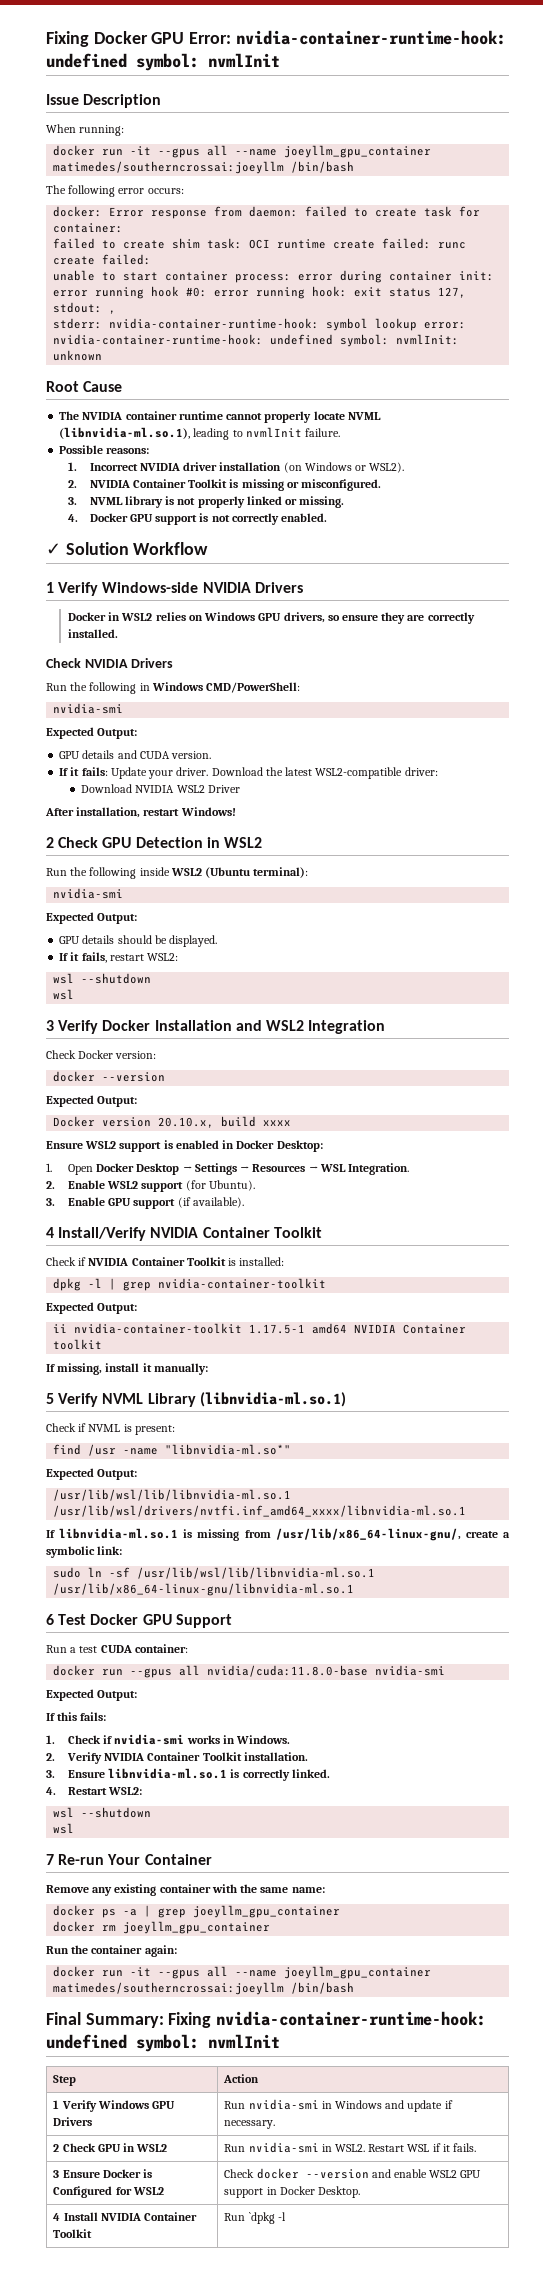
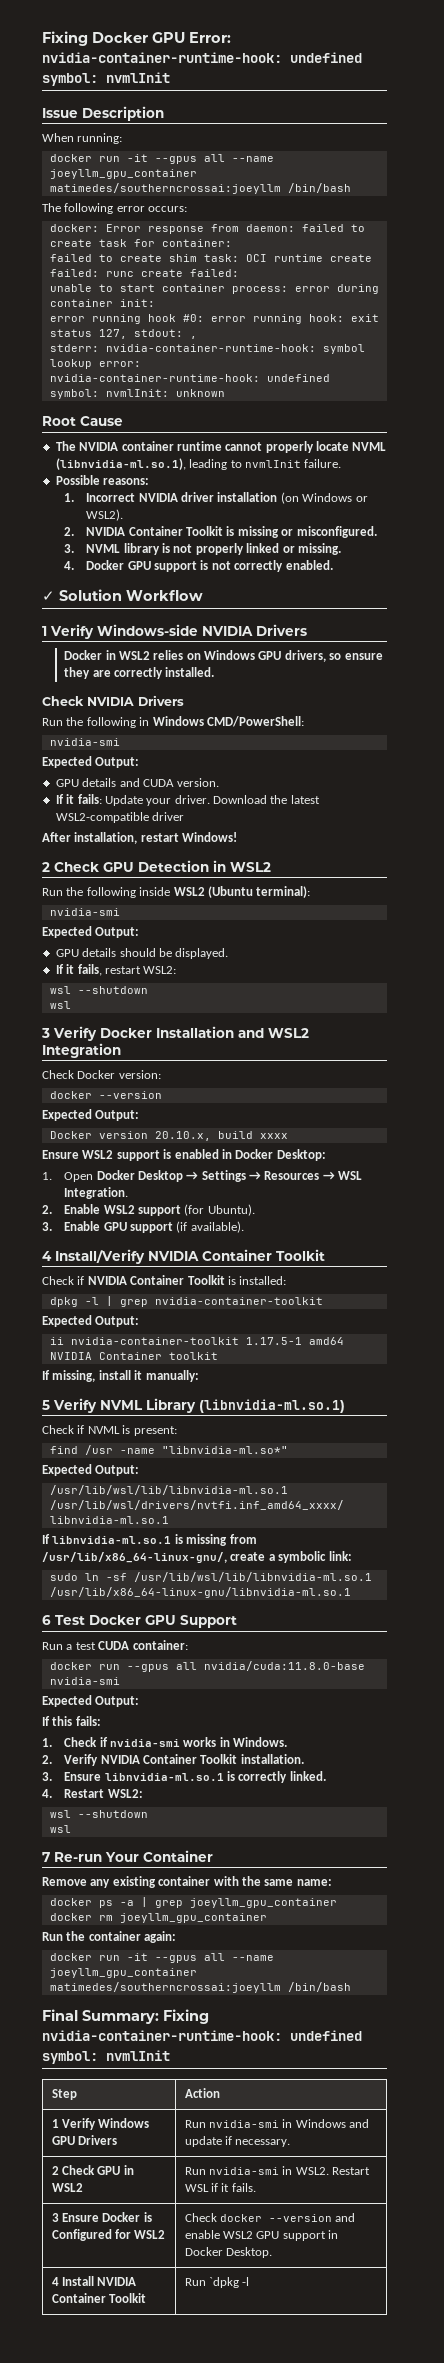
- Download the latest WSL2-compatible driver:
- Download NVIDIA WSL2 Driver
+ Download the latest WSL2-compatible driver

